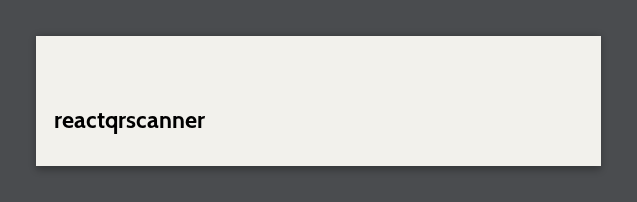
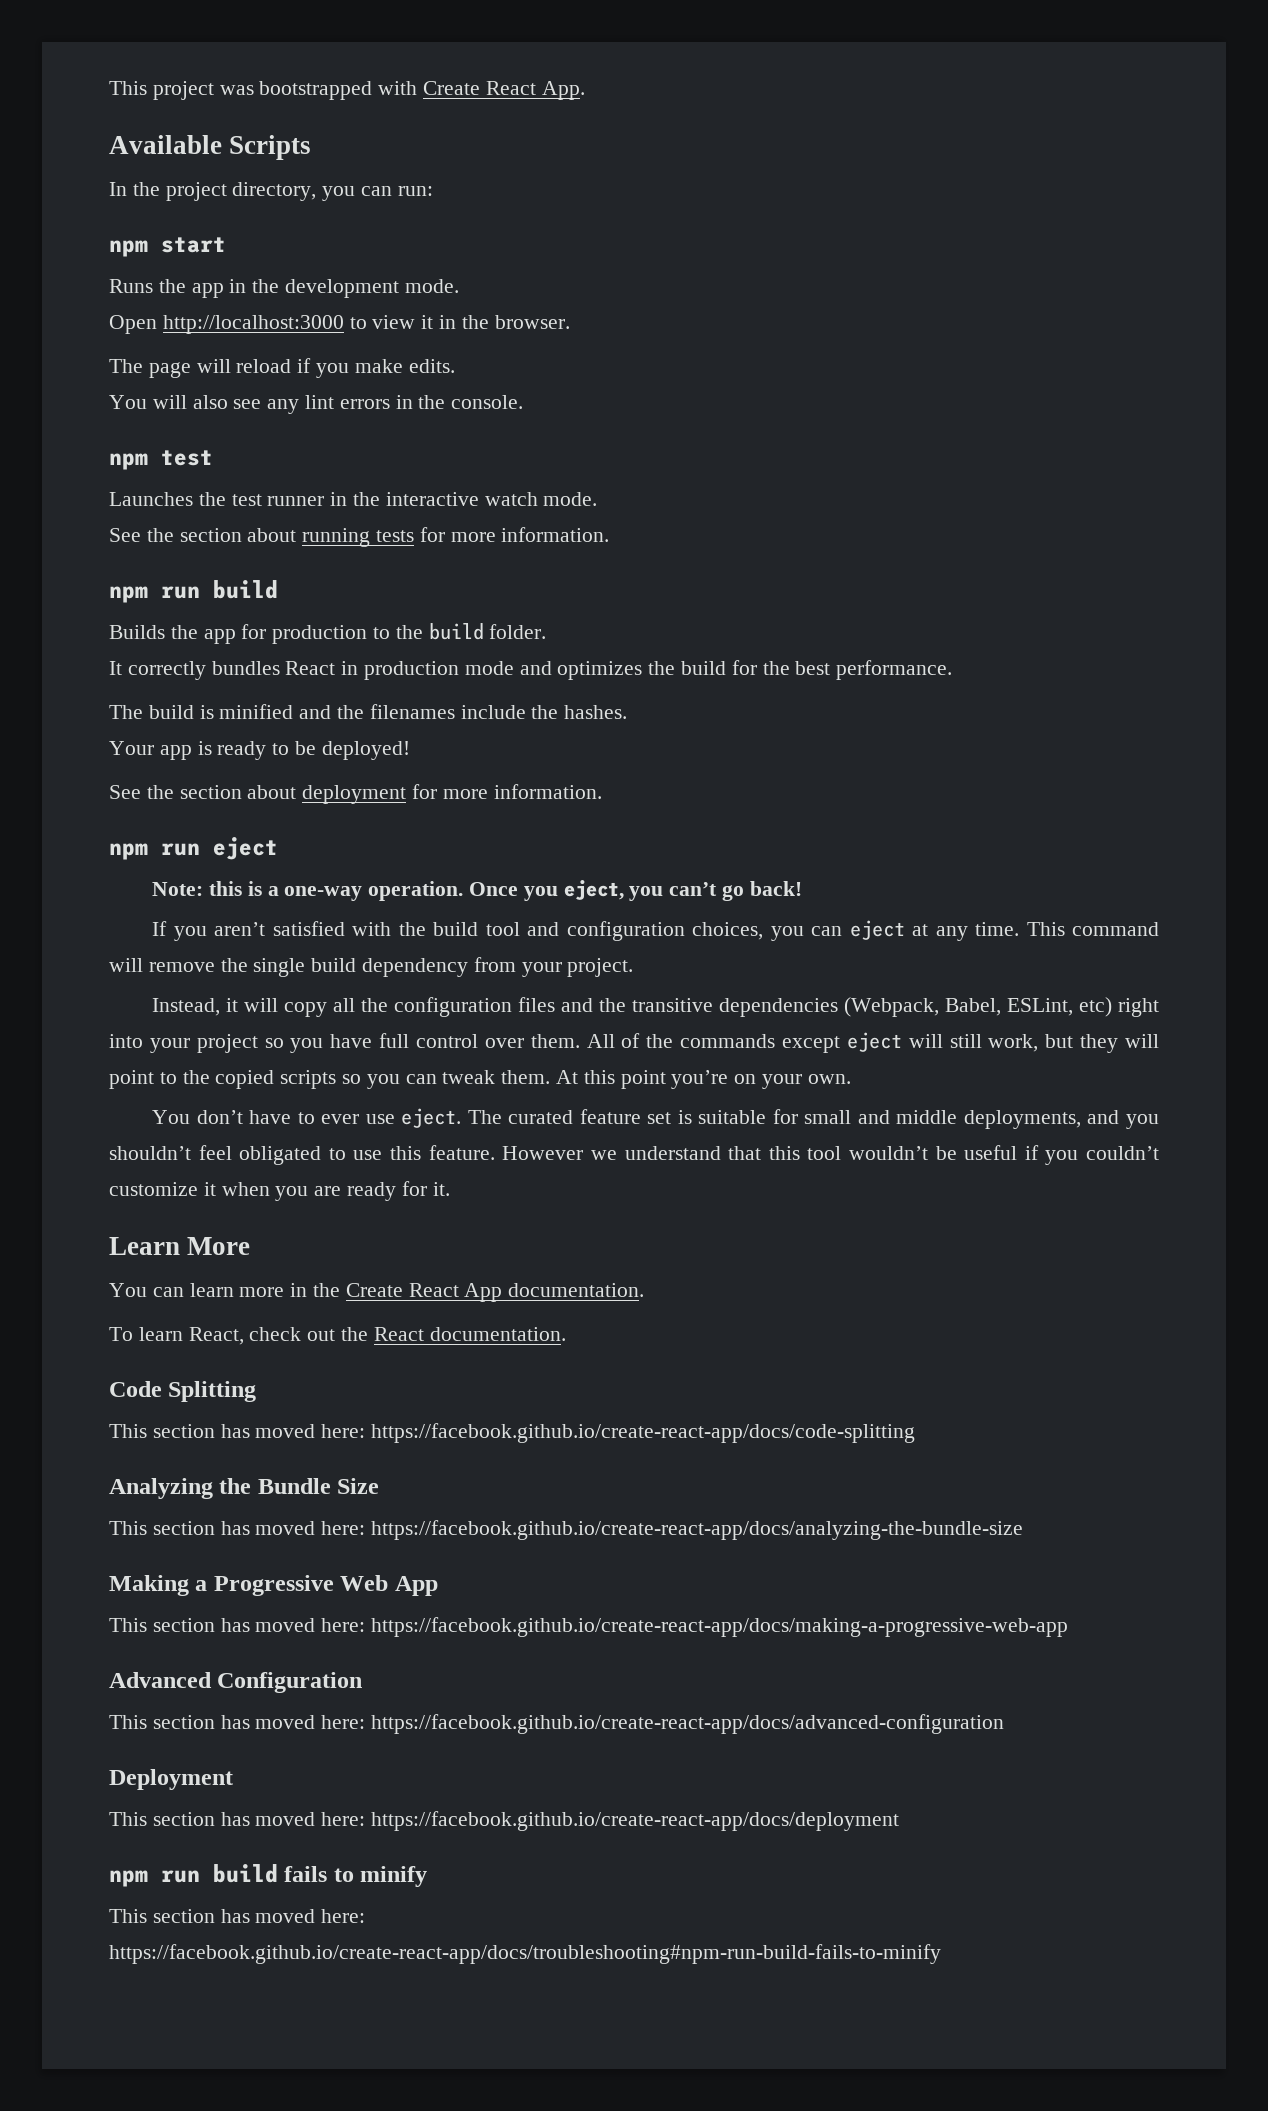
- reactqrscanner
+ This project was bootstrapped with Create React App.
+ Available Scripts
+ In the project directory, you can run:
+ npm start
+ Runs the app in the development mode.
+ Open http://localhost:3000 to view it in the browser.
+ The page will reload if you make edits.
+ You will also see any lint errors in the console.
+ npm test
+ Launches the test runner in the interactive watch mode.
+ See the section about running tests for more information.
+ npm run build
+ Builds the app for production to the build folder.
+ It correctly bundles React in production mode and optimizes the build for the best performance.
+ The build is minified and the filenames include the hashes.
+ Your app is ready to be deployed!
+ See the section about deployment for more information.
+ npm run eject
+ Note: this is a one-way operation. Once you eject, you can’t go back!
+ If you aren’t satisfied with the build tool and configuration choices, you can eject at any time. This command will remove the single build dependency from your project.
+ Instead, it will copy all the configuration files and the transitive dependencies (Webpack, Babel, ESLint, etc) right into your project so you have full control over them. All of the commands except eject will still work, but they will point to the copied scripts so you can tweak them. At this point you’re on your own.
+ You don’t have to ever use eject. The curated feature set is suitable for small and middle deployments, and you shouldn’t feel obligated to use this feature. However we understand that this tool wouldn’t be useful if you couldn’t customize it when you are ready for it.
+ Learn More
+ You can learn more in the Create React App documentation.
+ To learn React, check out the React documentation.
+ Code Splitting
+ This section has moved here: https://facebook.github.io/create-react-app/docs/code-splitting
+ Analyzing the Bundle Size
+ This section has moved here: https://facebook.github.io/create-react-app/docs/analyzing-the-bundle-size
+ Making a Progressive Web App
+ This section has moved here: https://facebook.github.io/create-react-app/docs/making-a-progressive-web-app
+ Advanced Configuration
+ This section has moved here: https://facebook.github.io/create-react-app/docs/advanced-configuration
+ Deployment
+ This section has moved here: https://facebook.github.io/create-react-app/docs/deployment
+ npm run build fails to minify
+ This section has moved here: https://facebook.github.io/create-react-app/docs/troubleshooting#npm-run-build-fails-to-minify

